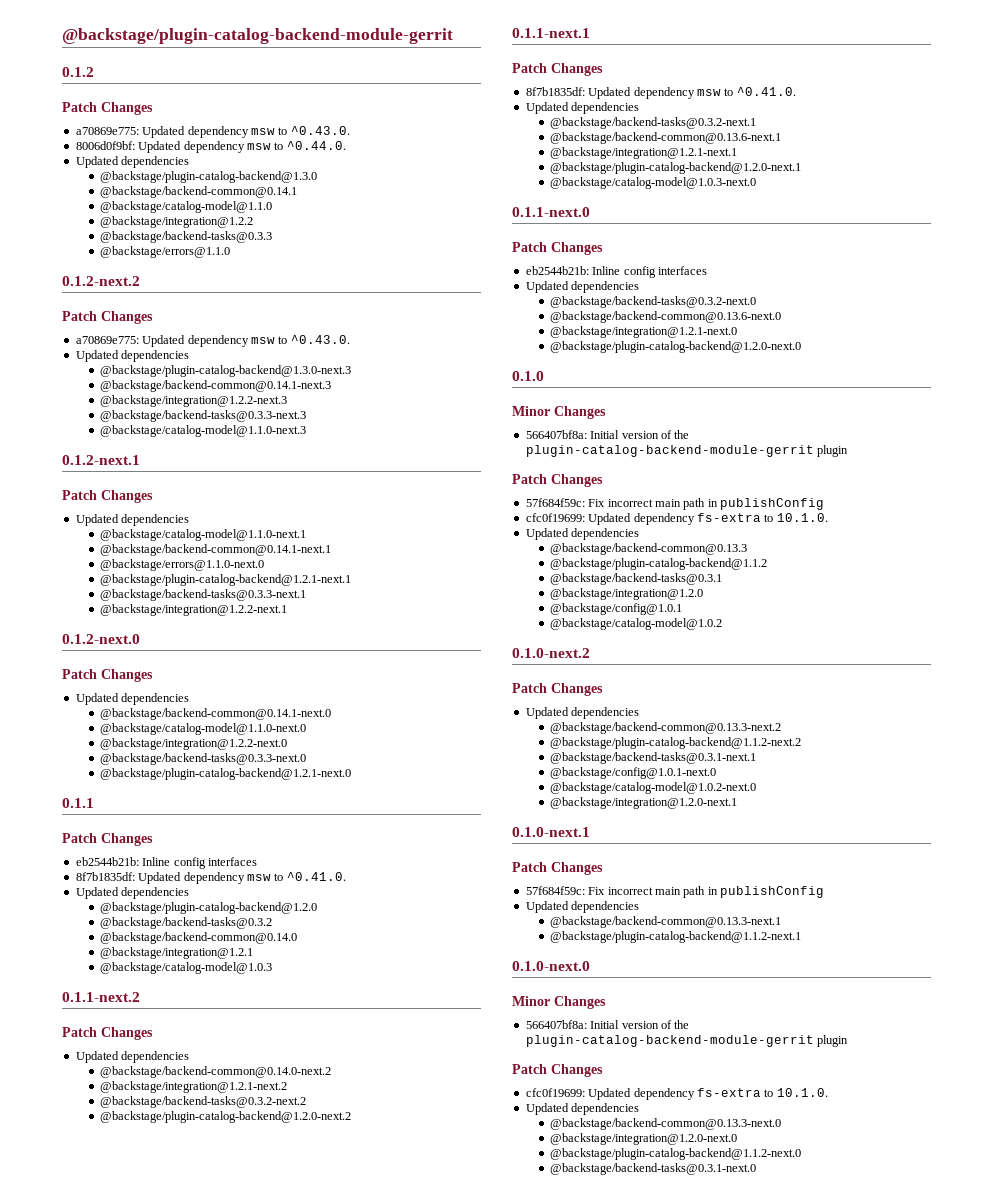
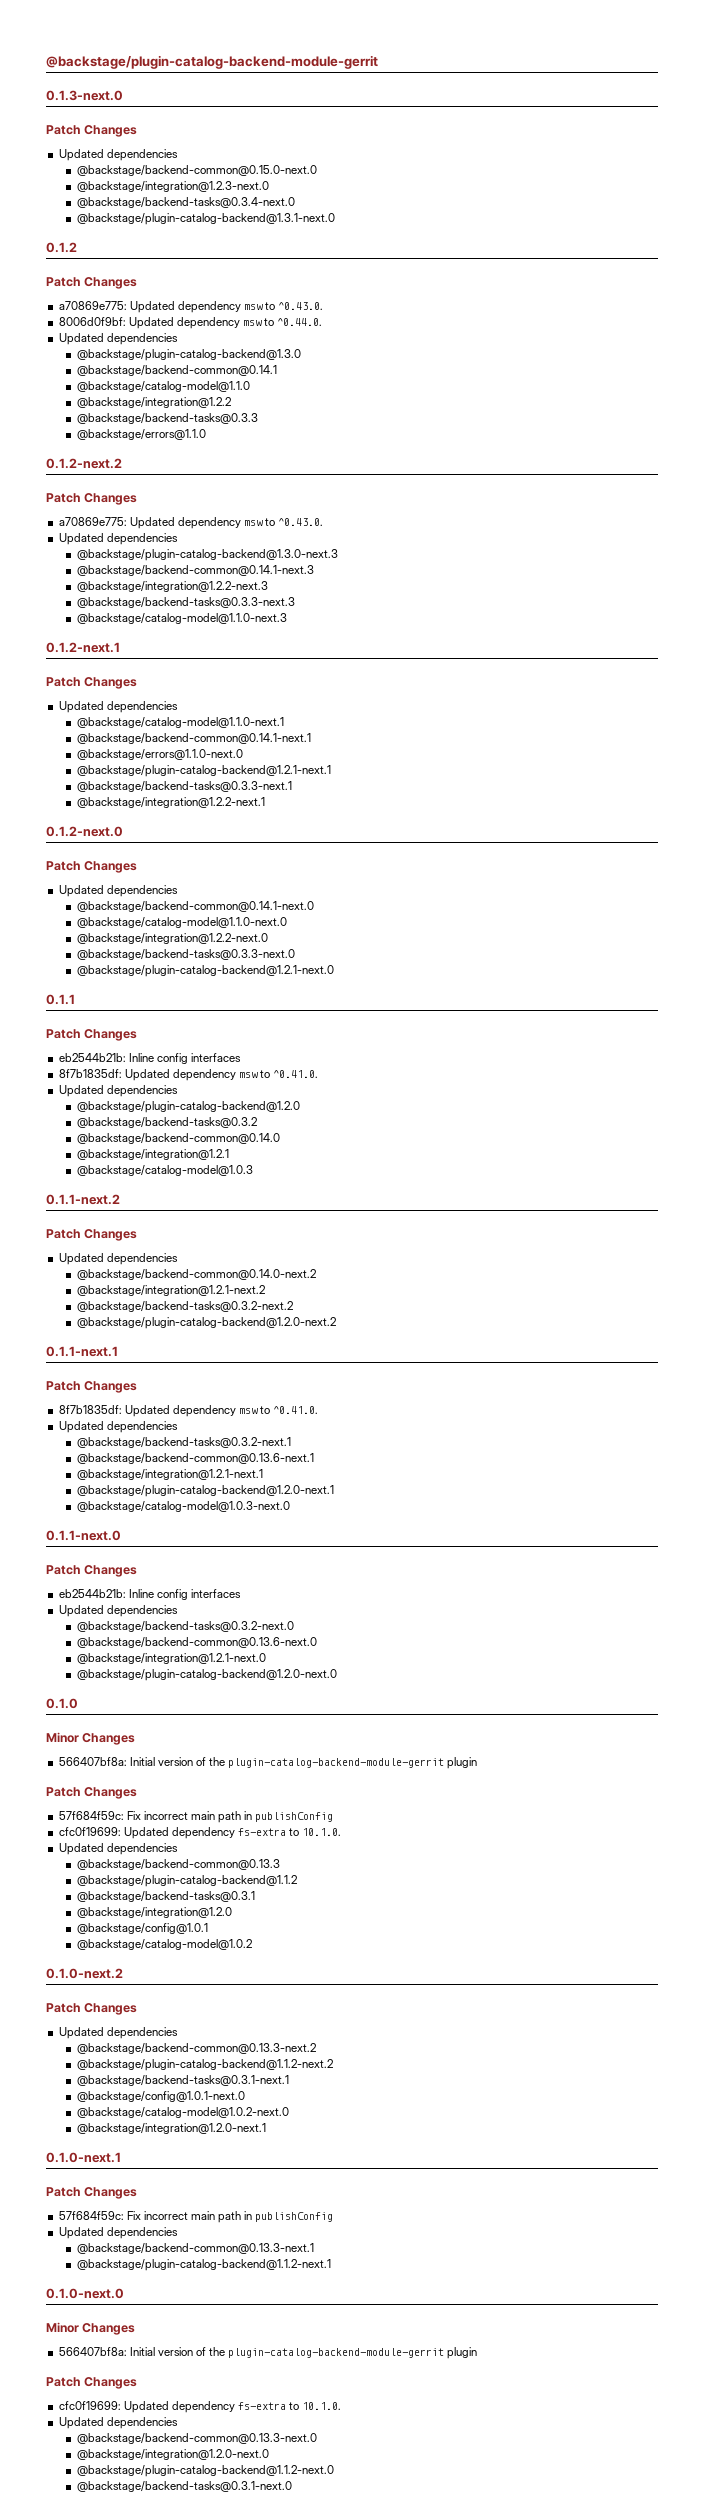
+ 0.1.3-next.0
+ Patch Changes
+ Updated dependencies
+ @backstage/backend-common@0.15.0-next.0
+ @backstage/integration@1.2.3-next.0
+ @backstage/backend-tasks@0.3.4-next.0
+ @backstage/plugin-catalog-backend@1.3.1-next.0

